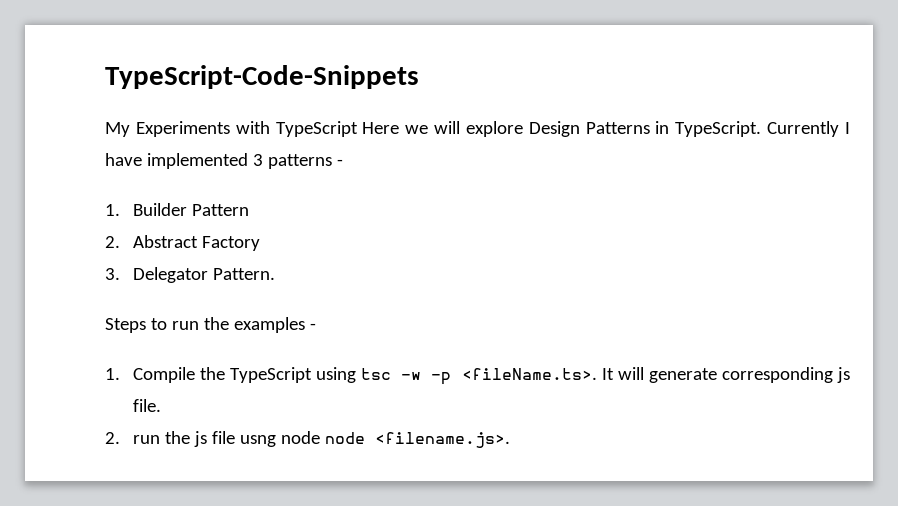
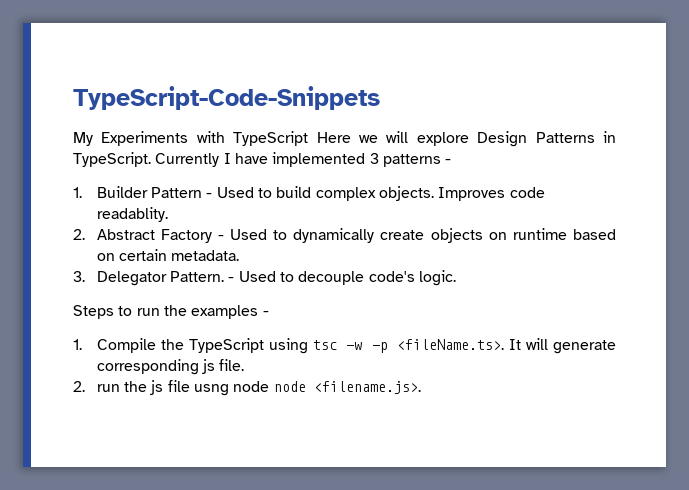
- 1. Builder Pattern
- 2. Abstract Factory
- 3. Delegator Pattern.
+ 1. Builder Pattern - Used to build complex objects. Improves code readablity.
+ 2. Abstract Factory - Used to dynamically create objects on runtime based on certain metadata.
+ 3. Delegator Pattern. - Used to decouple code's logic.

